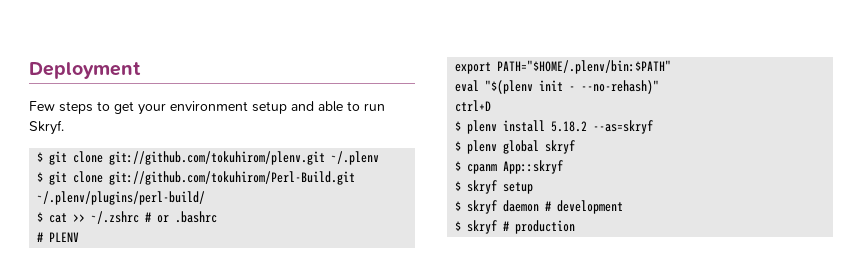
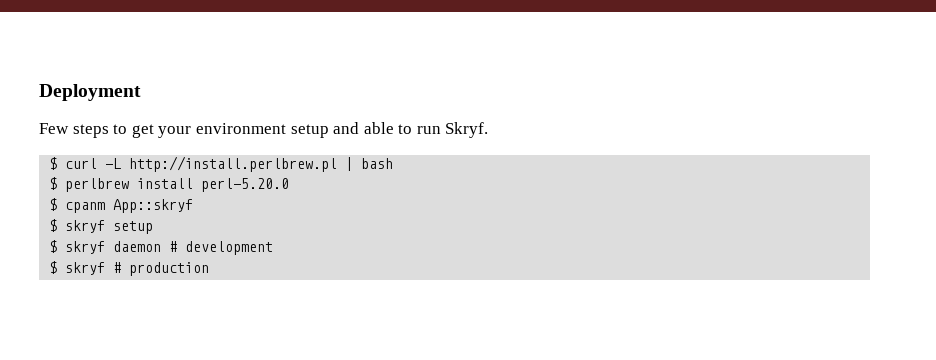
- $ git clone git://github.com/tokuhirom/plenv.git ~/.plenv
- $ git clone git://github.com/tokuhirom/Perl-Build.git ~/.plenv/plugins/perl-build/
- $ cat >> ~/.zshrc # or .bashrc
- # PLENV
- export PATH="$HOME/.plenv/bin:$PATH"
- eval "$(plenv init - --no-rehash)"
- ctrl+D
- $ plenv install 5.18.2 --as=skryf
- $ plenv global skryf
+ $ curl -L http://install.perlbrew.pl | bash
+ $ perlbrew install perl-5.20.0

